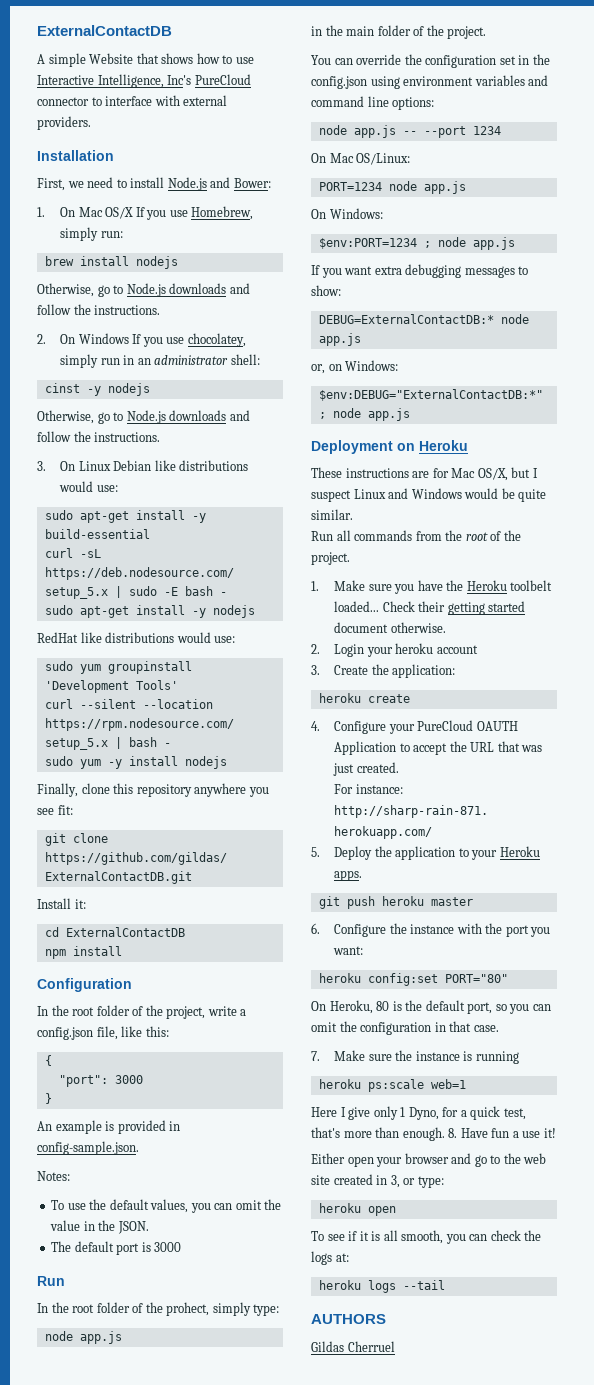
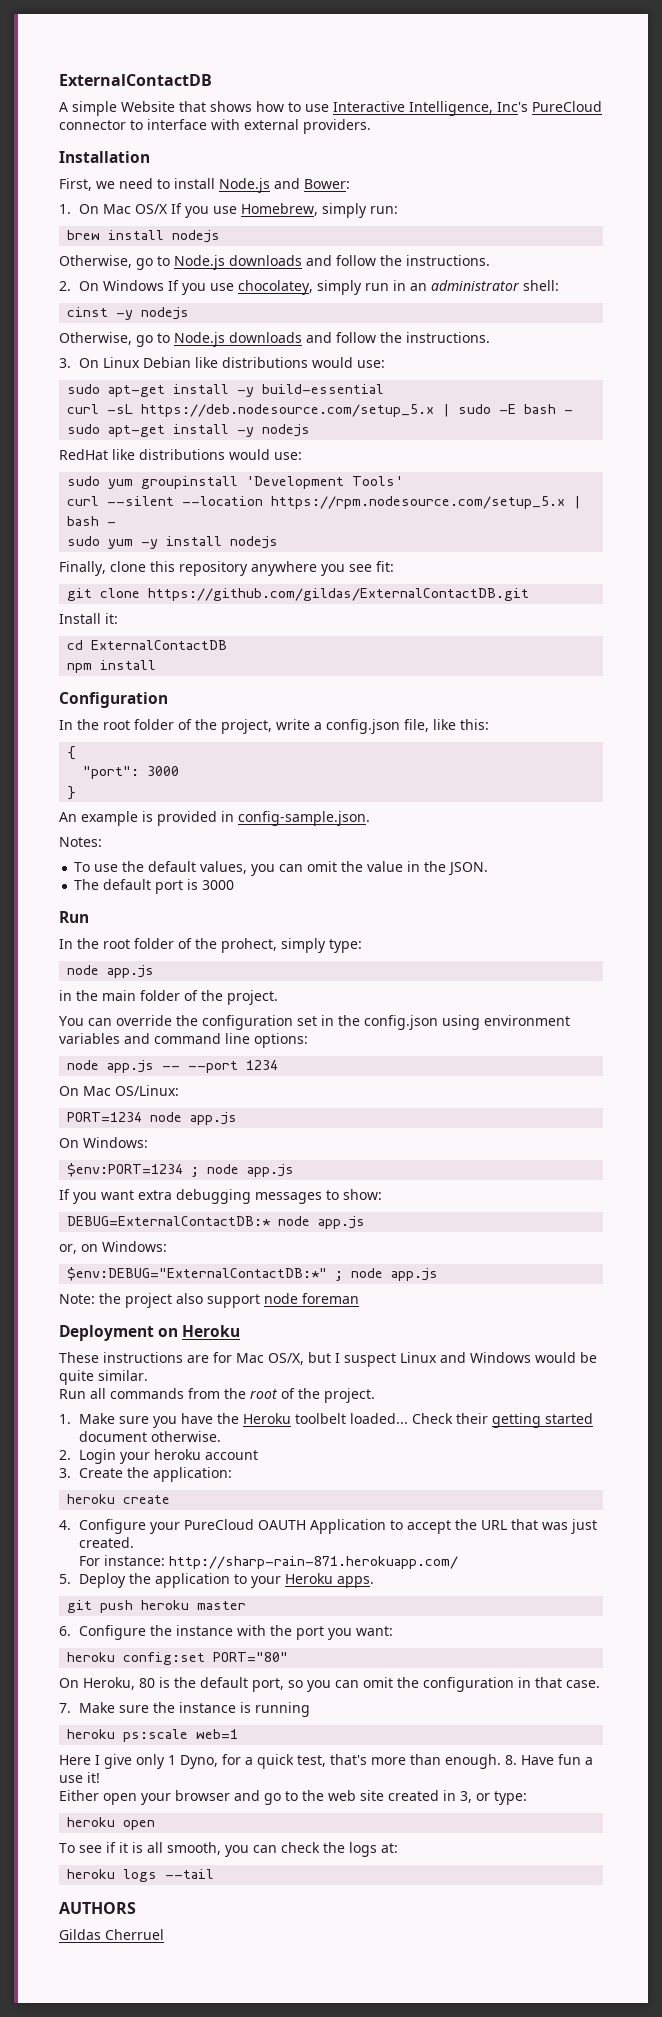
+ Note: the project also support node foreman

